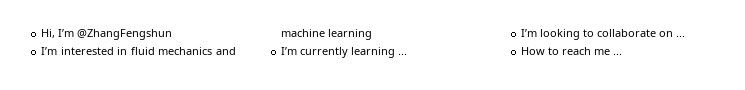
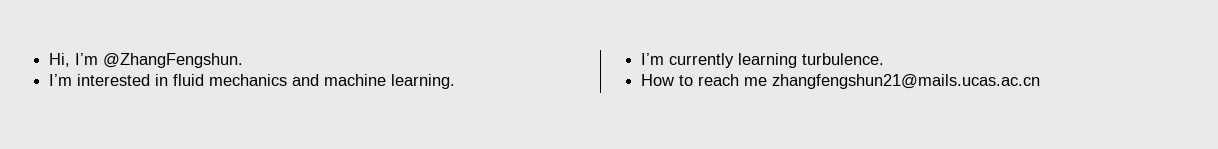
- Hi, I’m @ZhangFengshun
+ Hi, I’m @ZhangFengshun.
- I’m interested in fluid mechanics and machine learning
+ I’m interested in fluid mechanics and machine learning.
- I’m currently learning ...
- I’m looking to collaborate on ...
+ I’m currently learning turbulence.
- How to reach me ...
+ How to reach me zhangfengshun21@mails.ucas.ac.cn

